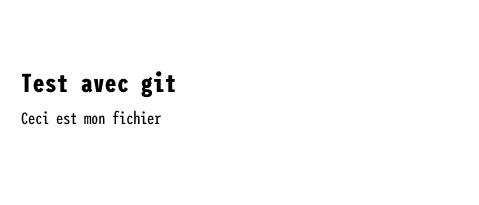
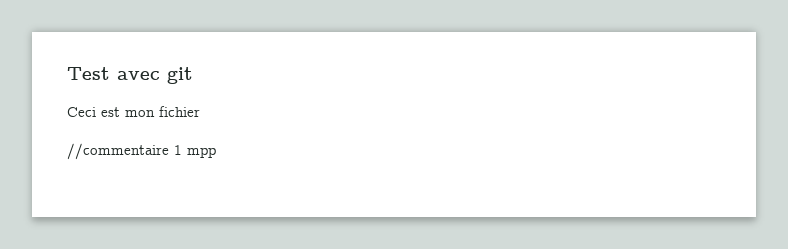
+ //commentaire 1 mpp

